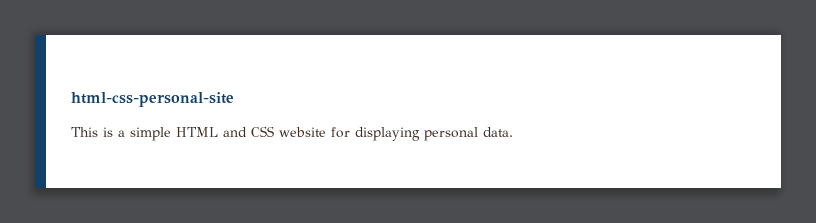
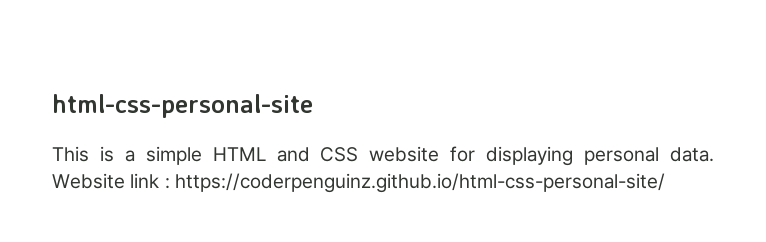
+ Website link : https://coderpenguinz.github.io/html-css-personal-site/

